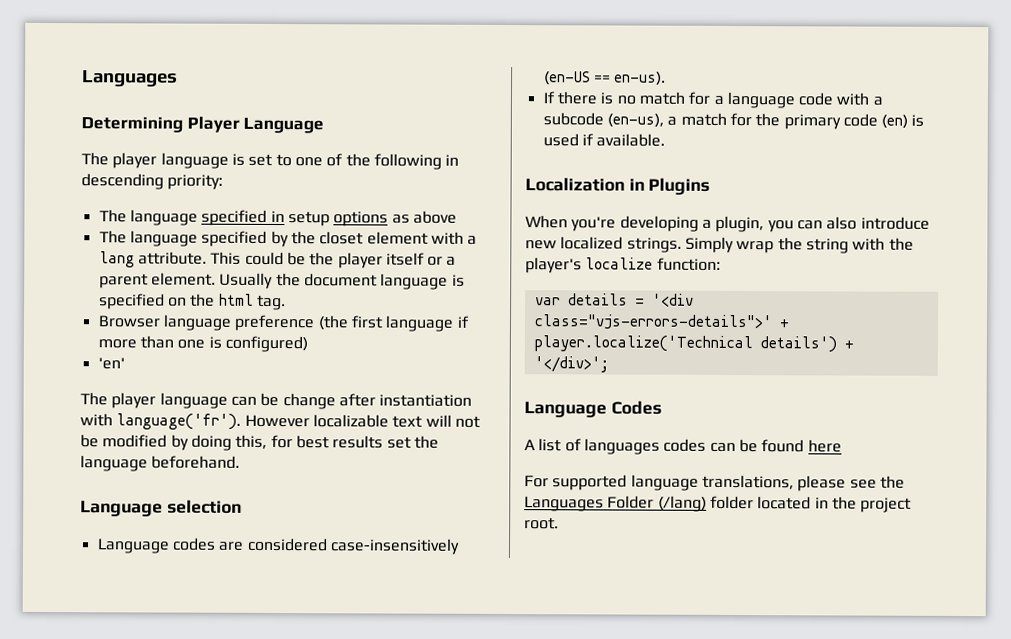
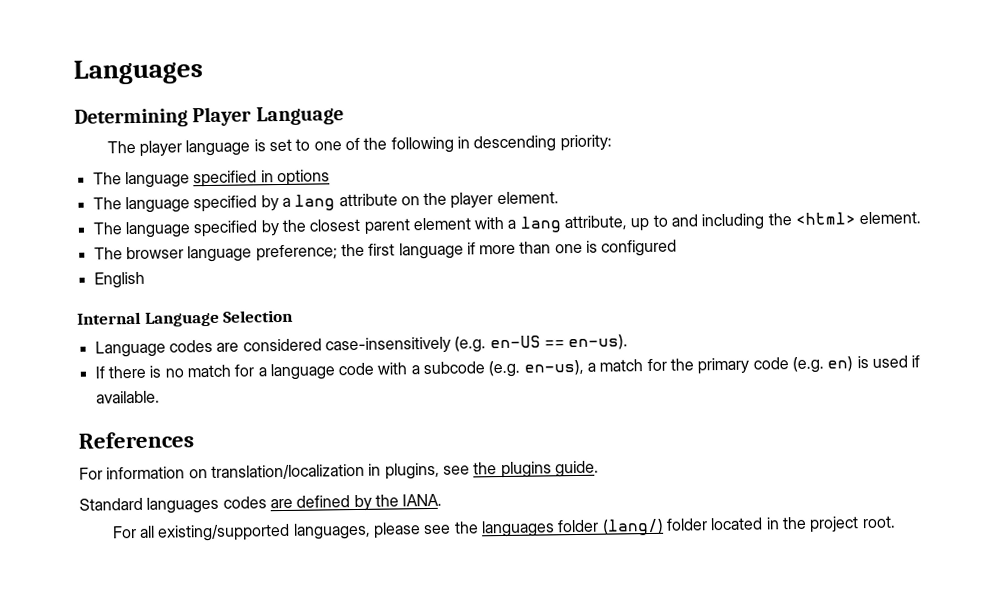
- The language specified in setup options as above
+ The language specified in options
+ The language specified by a lang attribute on the player element.
- The language specified by the closet element with a lang attribute. This could be the player itself or a parent element. Usually the document language is specified on the html tag.
- Browser language preference (the first language if more than one is configured)
- 'en'
- The player language can be change after instantiation with language('fr'). However localizable text will not be modified by doing this, for best results set the language beforehand.
- Language selection
+ The language specified by the closest parent element with a lang attribute, up to and including the <html> element.
+ The browser language preference; the first language if more than one is configured
+ English
+ Internal Language Selection
- Language codes are considered case-insensitively (en-US == en-us).
+ Language codes are considered case-insensitively (e.g. en-US == en-us).
- If there is no match for a language code with a subcode (en-us), a match for the primary code (en) is used if available.
+ If there is no match for a language code with a subcode (e.g. en-us), a match for the primary code (e.g. en) is used if available.
- Localization in Plugins
- When you're developing a plugin, you can also introduce new localized strings. Simply wrap the string with the player's localize function:
- var details = '<div class="vjs-errors-details">' + player.localize('Technical details') + '</div>';
- Language Codes
- A list of languages codes can be found here
- For supported language translations, please see the Languages Folder (/lang) folder located in the project root.
+ References
+ For information on translation/localization in plugins, see the plugins guide.
+ Standard languages codes are defined by the IANA.
+ For all existing/supported languages, please see the languages folder (lang/) folder located in the project root.

